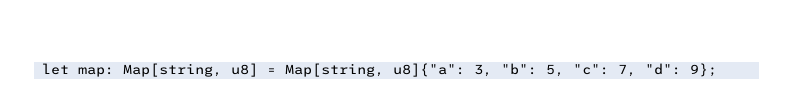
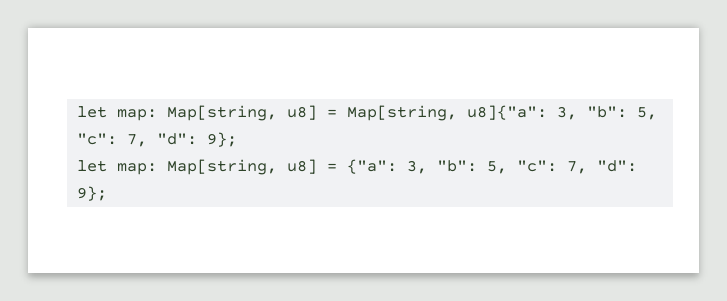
+ let map: Map[string, u8] = {"a": 3, "b": 5, "c": 7, "d": 9};

